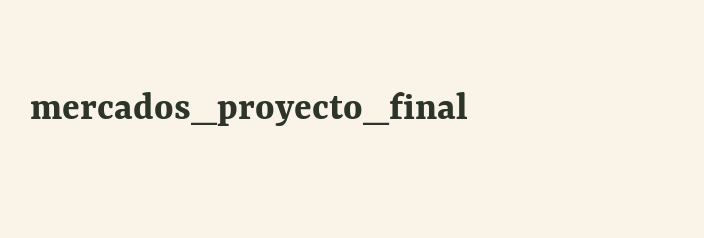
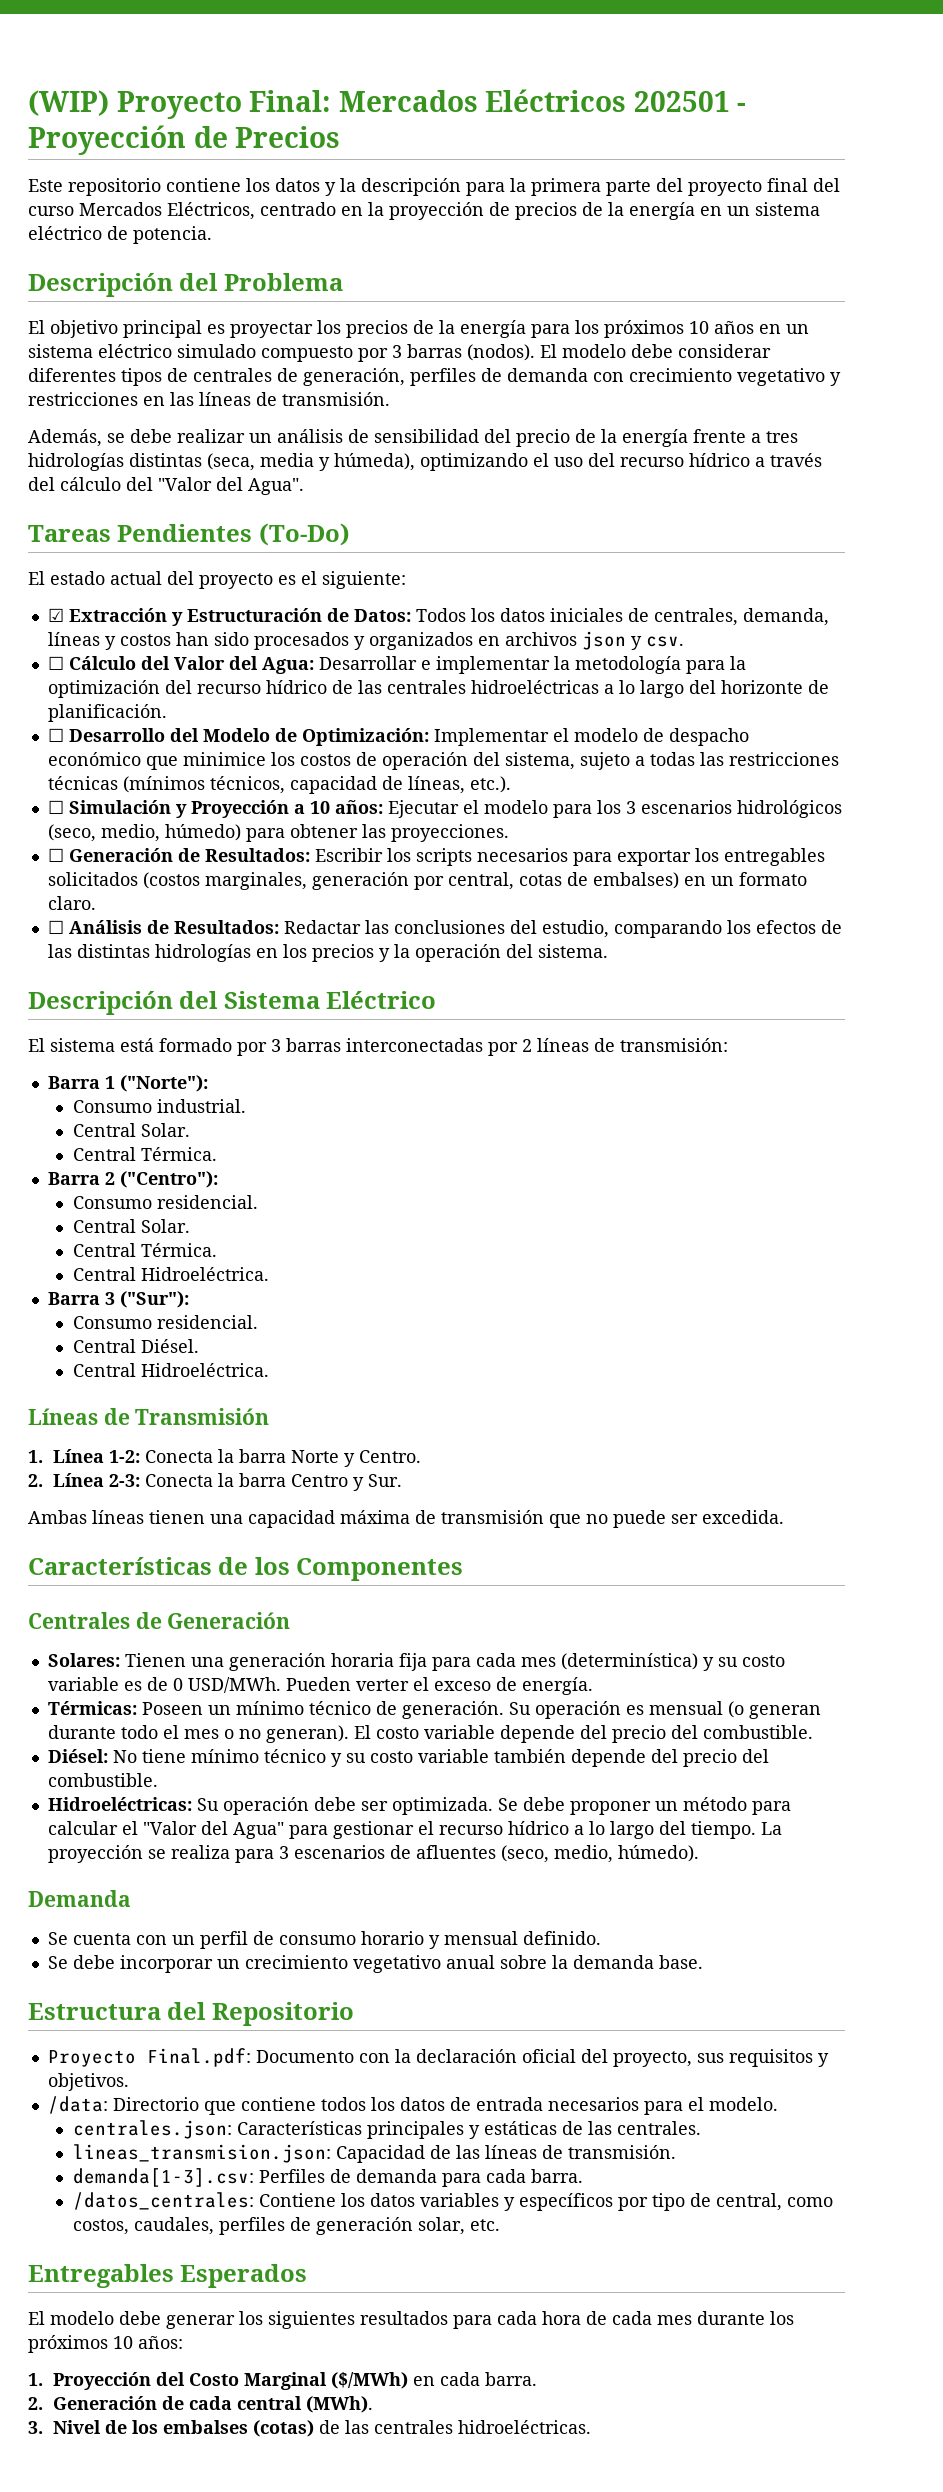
- mercados_proyecto_final
+ (WIP) Proyecto Final: Mercados Eléctricos 202501 - Proyección de Precios
+ Este repositorio contiene los datos y la descripción para la primera parte del proyecto final del curso Mercados Eléctricos, centrado en la proyección de precios de la energía en un sistema eléctrico de potencia.
+ Descripción del Problema
+ El objetivo principal es proyectar los precios de la energía para los próximos 10 años en un sistema eléctrico simulado compuesto por 3 barras (nodos). El modelo debe considerar diferentes tipos de centrales de generación, perfiles de demanda con crecimiento vegetativo y restricciones en las líneas de transmisión.
+ Además, se debe realizar un análisis de sensibilidad del precio de la energía frente a tres hidrologías distintas (seca, media y húmeda), optimizando el uso del recurso hídrico a través del cálculo del "Valor del Agua".
+ Tareas Pendientes (To-Do)
+ El estado actual del proyecto es el siguiente:
+ ☑ Extracción y Estructuración de Datos: Todos los datos iniciales de centrales, demanda, líneas y costos han sido procesados y organizados en archivos json y csv.
+ ☐ Cálculo del Valor del Agua: Desarrollar e implementar la metodología para la optimización del recurso hídrico de las centrales hidroeléctricas a lo largo del horizonte de planificación.
+ ☐ Desarrollo del Modelo de Optimización: Implementar el modelo de despacho económico que minimice los costos de operación del sistema, sujeto a todas las restricciones técnicas (mínimos técnicos, capacidad de líneas, etc.).
+ ☐ Simulación y Proyección a 10 años: Ejecutar el modelo para los 3 escenarios hidrológicos (seco, medio, húmedo) para obtener las proyecciones.
+ ☐ Generación de Resultados: Escribir los scripts necesarios para exportar los entregables solicitados (costos marginales, generación por central, cotas de embalses) en un formato claro.
+ ☐ Análisis de Resultados: Redactar las conclusiones del estudio, comparando los efectos de las distintas hidrologías en los precios y la operación del sistema.
+ Descripción del Sistema Eléctrico
+ El sistema está formado por 3 barras interconectadas por 2 líneas de transmisión:
+ Barra 1 ("Norte"):
+ Consumo industrial.
+ Central Solar.
+ Central Térmica.
+ Barra 2 ("Centro"):
+ Consumo residencial.
+ Central Solar.
+ Central Térmica.
+ Central Hidroeléctrica.
+ Barra 3 ("Sur"):
+ Consumo residencial.
+ Central Diésel.
+ Central Hidroeléctrica.
+ Líneas de Transmisión
+ 1. Línea 1-2: Conecta la barra Norte y Centro.
+ 2. Línea 2-3: Conecta la barra Centro y Sur.
+ Ambas líneas tienen una capacidad máxima de transmisión que no puede ser excedida.
+ Características de los Componentes
+ Centrales de Generación
+ Solares: Tienen una generación horaria fija para cada mes (determinística) y su costo variable es de 0 USD/MWh. Pueden verter el exceso de energía.
+ Térmicas: Poseen un mínimo técnico de generación. Su operación es mensual (o generan durante todo el mes o no generan). El costo variable depende del precio del combustible.
+ Diésel: No tiene mínimo técnico y su costo variable también depende del precio del combustible.
+ Hidroeléctricas: Su operación debe ser optimizada. Se debe proponer un método para calcular el "Valor del Agua" para gestionar el recurso hídrico a lo largo del tiempo. La proyección se realiza para 3 escenarios de afluentes (seco, medio, húmedo).
+ Demanda
+ Se cuenta con un perfil de consumo horario y mensual definido.
+ Se debe incorporar un crecimiento vegetativo anual sobre la demanda base.
+ Estructura del Repositorio
+ Proyecto Final.pdf: Documento con la declaración oficial del proyecto, sus requisitos y objetivos.
+ /data: Directorio que contiene todos los datos de entrada necesarios para el modelo.
+ centrales.json: Características principales y estáticas de las centrales.
+ lineas_transmision.json: Capacidad de las líneas de transmisión.
+ demanda[1-3].csv: Perfiles de demanda para cada barra.
+ /datos_centrales: Contiene los datos variables y específicos por tipo de central, como costos, caudales, perfiles de generación solar, etc.
+ Entregables Esperados
+ El modelo debe generar los siguientes resultados para cada hora de cada mes durante los próximos 10 años:
+ 1. Proyección del Costo Marginal ($/MWh) en cada barra.
+ 2. Generación de cada central (MWh).
+ 3. Nivel de los embalses (cotas) de las centrales hidroeléctricas.

